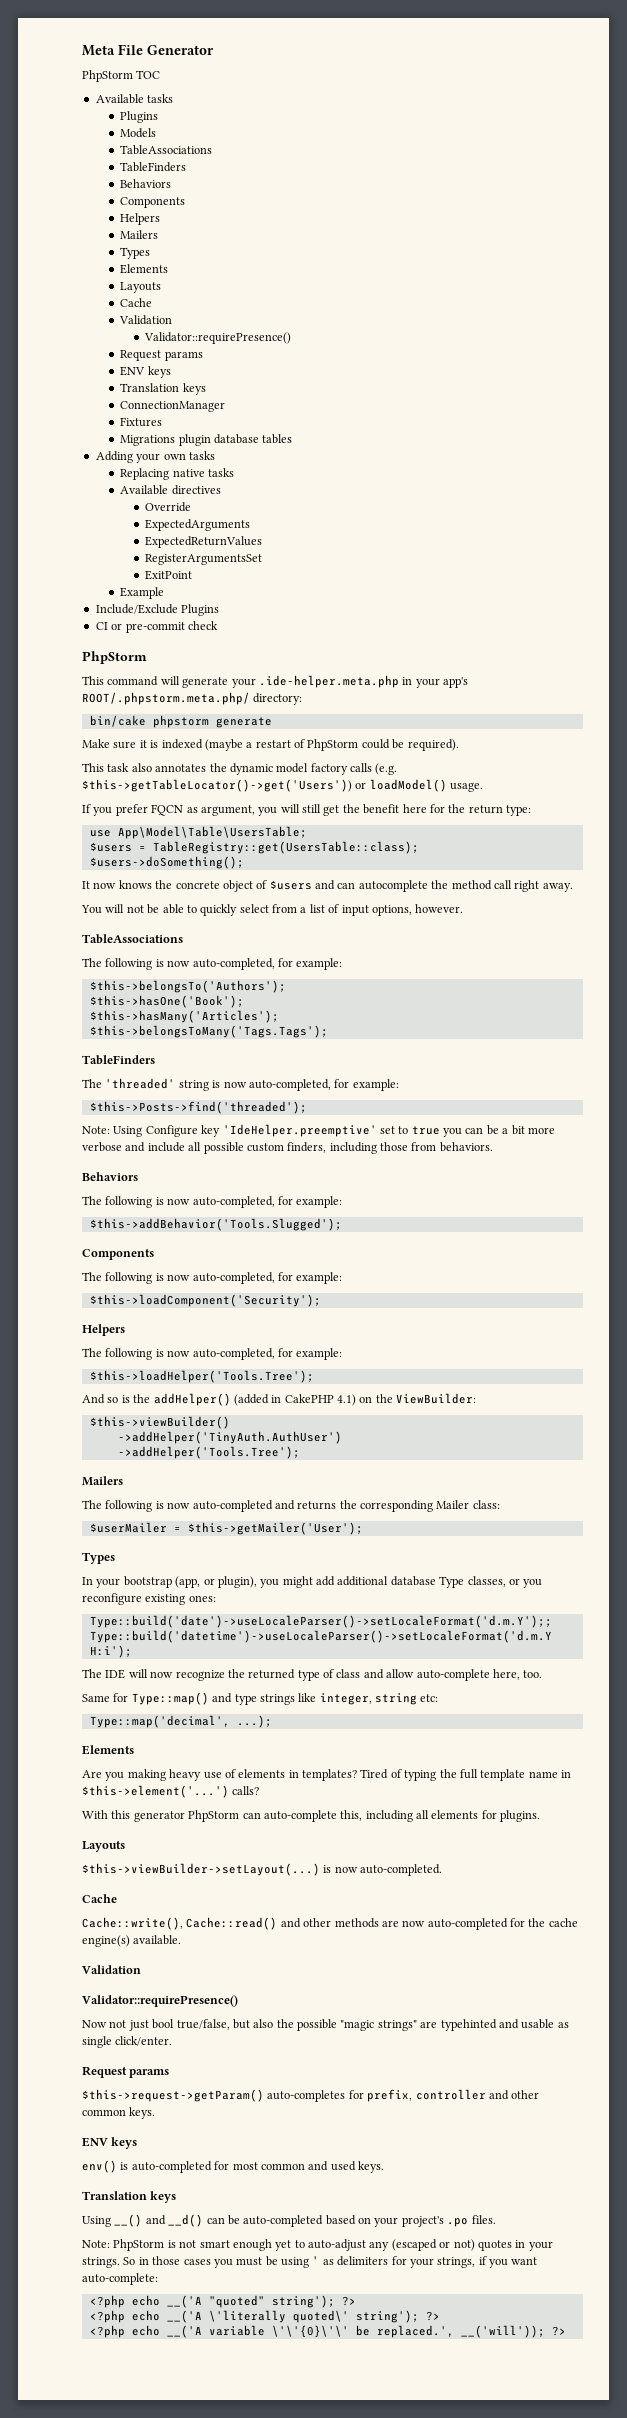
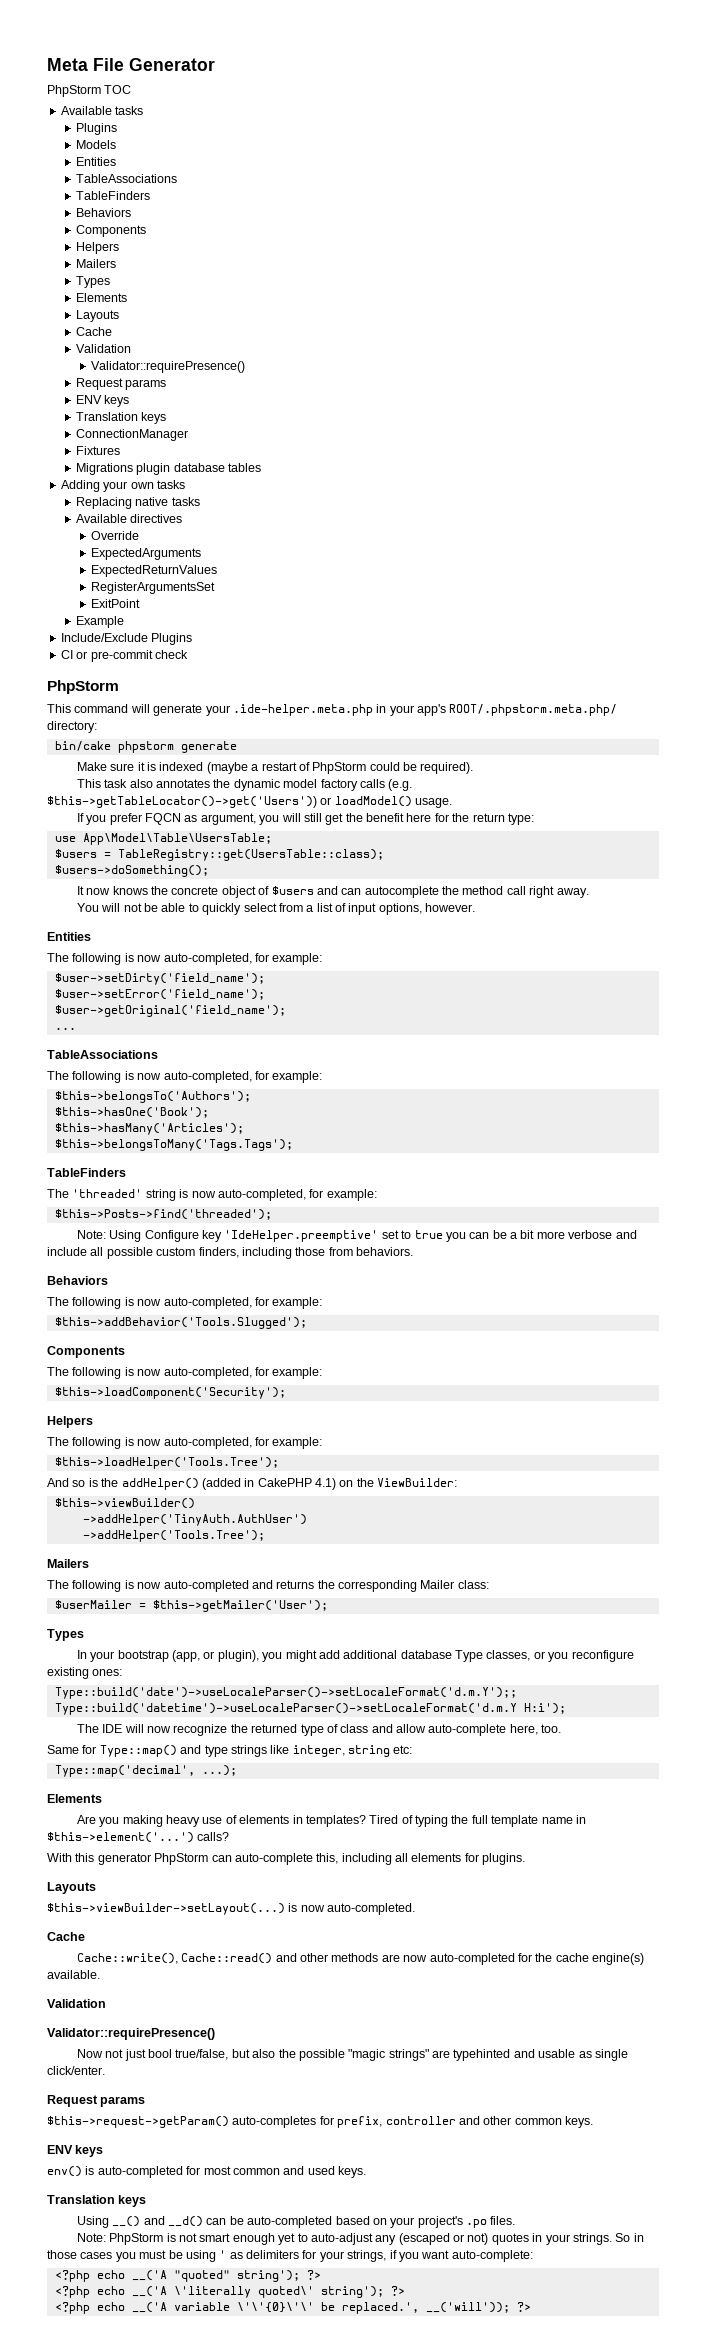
  Models
+ Entities
  You will not be able to quickly select from a list of input options, however.
+ Entities
+ The following is now auto-completed, for example:
+ $user->setDirty('field_name');
+ $user->setError('field_name');
+ $user->getOriginal('field_name');
+ ...

